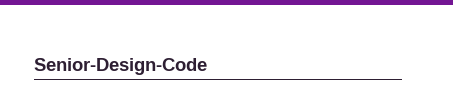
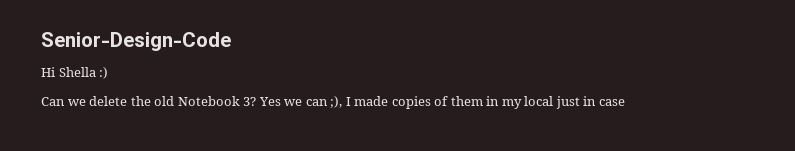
+ Hi Shella :)
+ Can we delete the old Notebook 3? Yes we can ;), I made copies of them in my local just in case

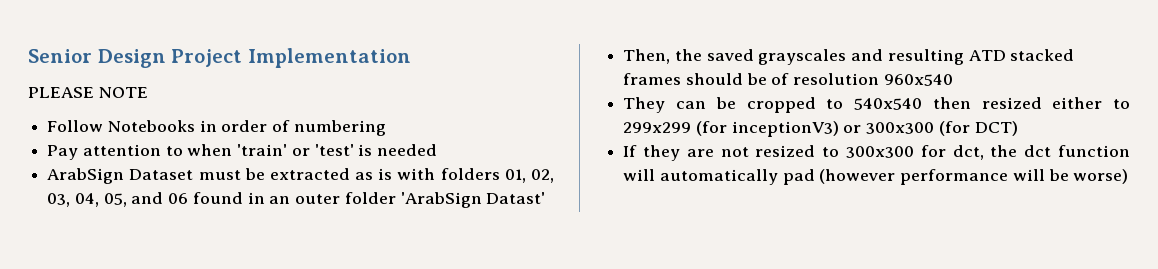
- Senior-Design-Code
- Hi Shella :)
- Can we delete the old Notebook 3? Yes we can ;), I made copies of them in my local just in case
+ Senior Design Project Implementation
+ PLEASE NOTE
+ Follow Notebooks in order of numbering
+ Pay attention to when 'train' or 'test' is needed
+ ArabSign Dataset must be extracted as is with folders 01, 02, 03, 04, 05, and 06 found in an outer folder 'ArabSign Datast'
+ Then, the saved grayscales and resulting ATD stacked frames should be of resolution 960x540
+ They can be cropped to 540x540 then resized either to 299x299 (for inceptionV3) or 300x300 (for DCT)
+ If they are not resized to 300x300 for dct, the dct function will automatically pad (however performance will be worse)

